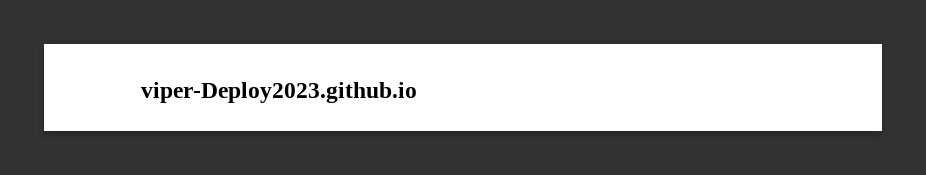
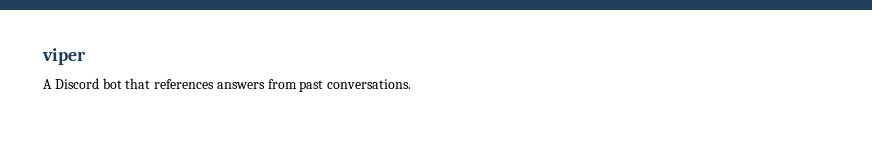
- viper-Deploy2023.github.io
+ viper
+ A Discord bot that references answers from past conversations.

